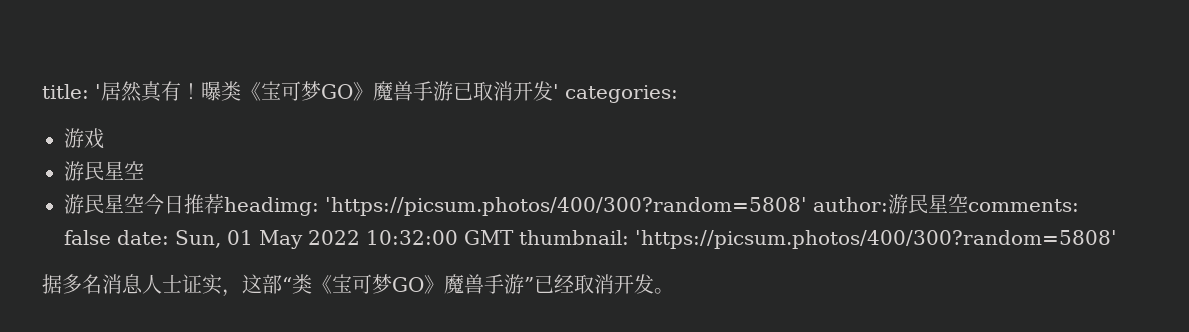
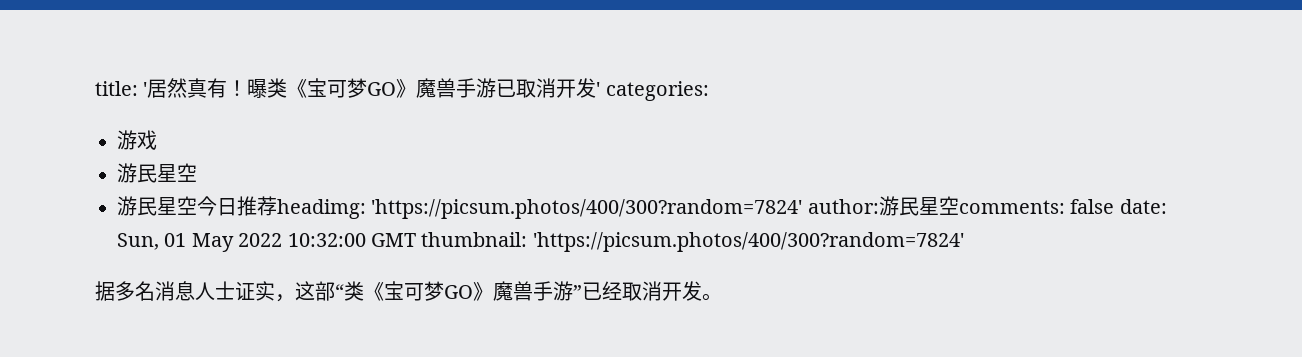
- 游民星空今日推荐headimg: 'https://picsum.photos/400/300?random=5808' author:游民星空comments: false date: Sun, 01 May 2022 10:32:00 GMT thumbnail: 'https://picsum.photos/400/300?random=5808'
+ 游民星空今日推荐headimg: 'https://picsum.photos/400/300?random=7824' author:游民星空comments: false date: Sun, 01 May 2022 10:32:00 GMT thumbnail: 'https://picsum.photos/400/300?random=7824'

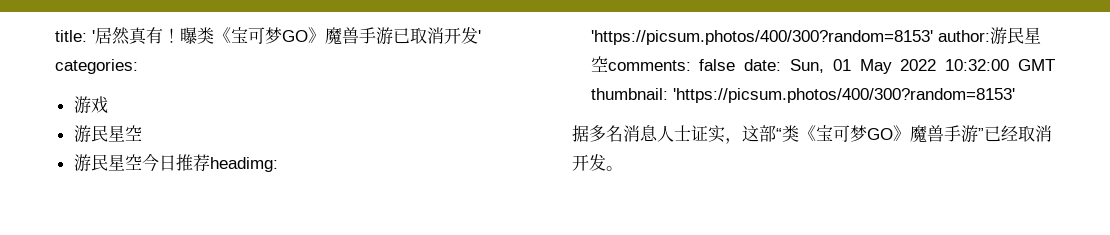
- 游民星空今日推荐headimg: 'https://picsum.photos/400/300?random=7824' author:游民星空comments: false date: Sun, 01 May 2022 10:32:00 GMT thumbnail: 'https://picsum.photos/400/300?random=7824'
+ 游民星空今日推荐headimg: 'https://picsum.photos/400/300?random=8153' author:游民星空comments: false date: Sun, 01 May 2022 10:32:00 GMT thumbnail: 'https://picsum.photos/400/300?random=8153'

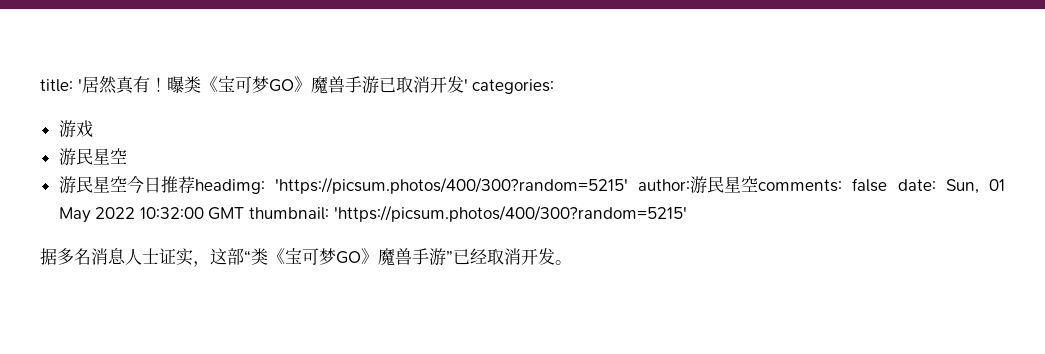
- 游民星空今日推荐headimg: 'https://picsum.photos/400/300?random=8153' author:游民星空comments: false date: Sun, 01 May 2022 10:32:00 GMT thumbnail: 'https://picsum.photos/400/300?random=8153'
+ 游民星空今日推荐headimg: 'https://picsum.photos/400/300?random=5215' author:游民星空comments: false date: Sun, 01 May 2022 10:32:00 GMT thumbnail: 'https://picsum.photos/400/300?random=5215'

